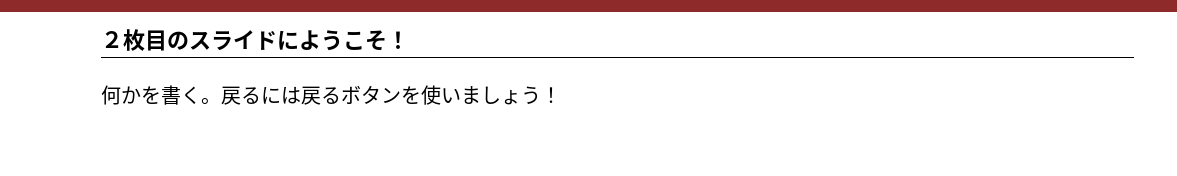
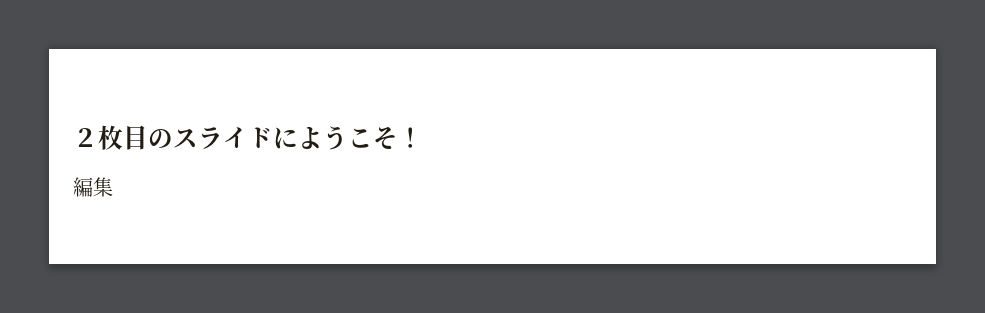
- 何かを書く。戻るには戻るボタンを使いましょう！
+ 編集

